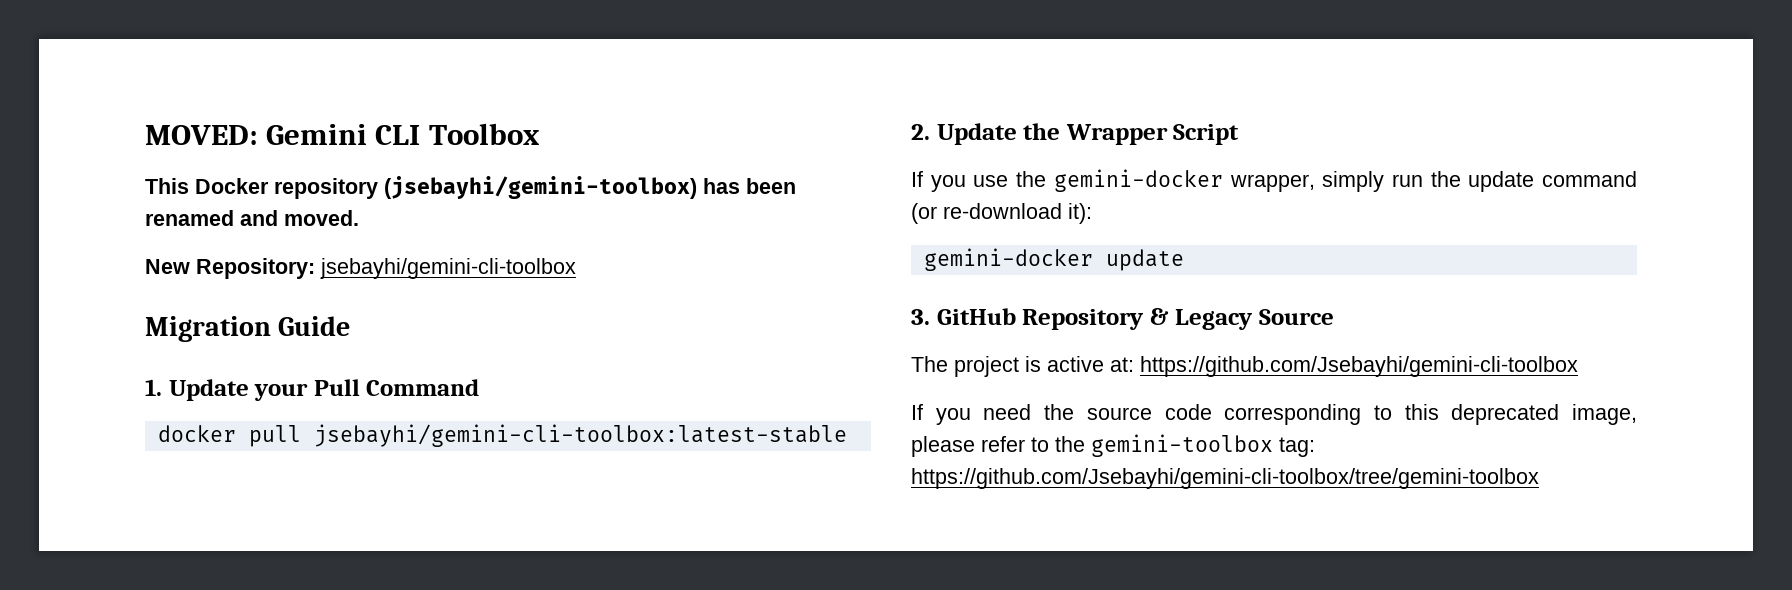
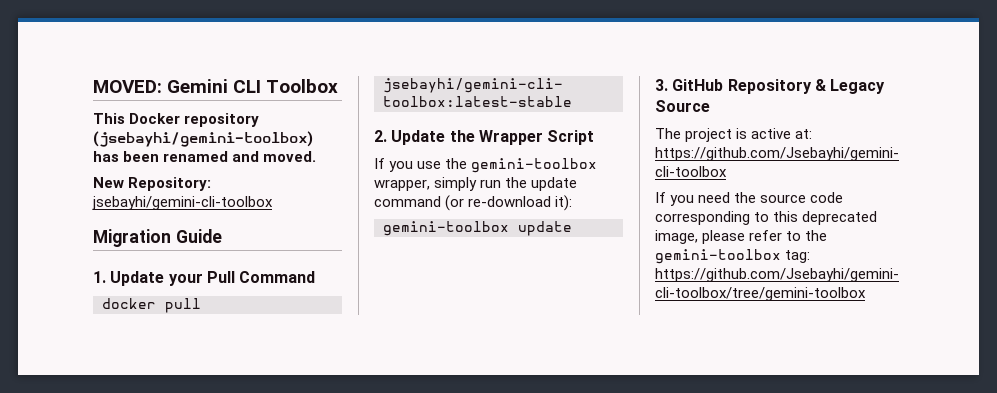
- If you use the gemini-docker wrapper, simply run the update command (or re-download it):
+ If you use the gemini-toolbox wrapper, simply run the update command (or re-download it):
- gemini-docker update
+ gemini-toolbox update

